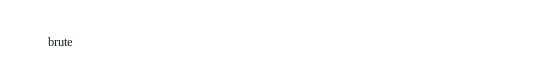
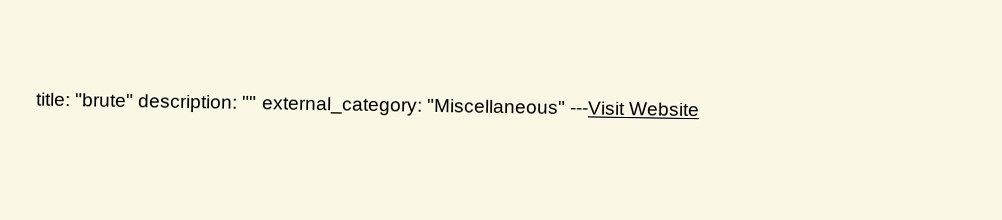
- brute
+ title: "brute" description: "" external_category: "Miscellaneous" ---Visit Website

